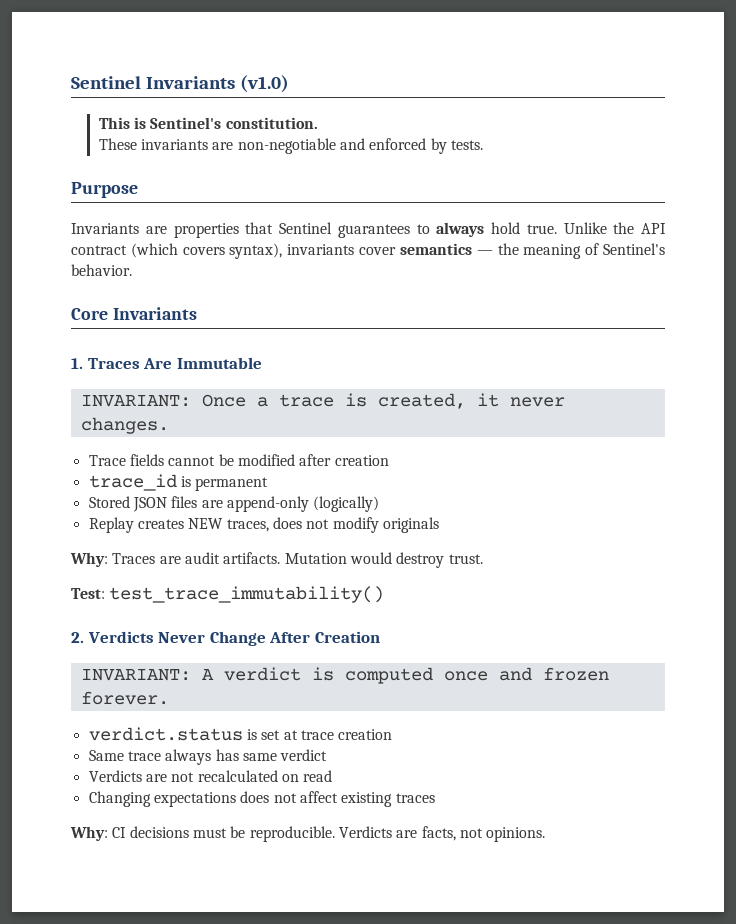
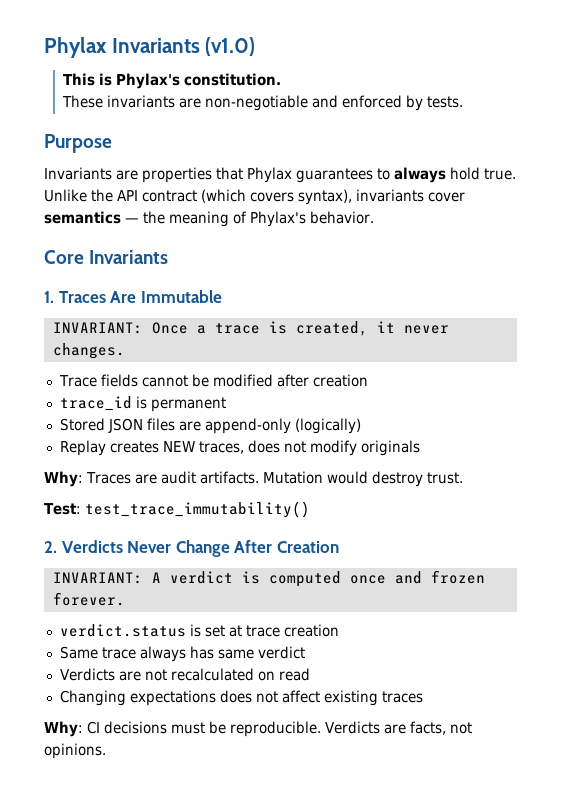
- Sentinel Invariants (v1.0)
+ Phylax Invariants (v1.0)
- This is Sentinel's constitution.
+ This is Phylax's constitution.
- Invariants are properties that Sentinel guarantees to always hold true.
+ Invariants are properties that Phylax guarantees to always hold true.
- Unlike the API contract (which covers syntax), invariants cover semantics — the meaning of Sentinel's behavior.
+ Unlike the API contract (which covers syntax), invariants cover semantics — the meaning of Phylax's behavior.

